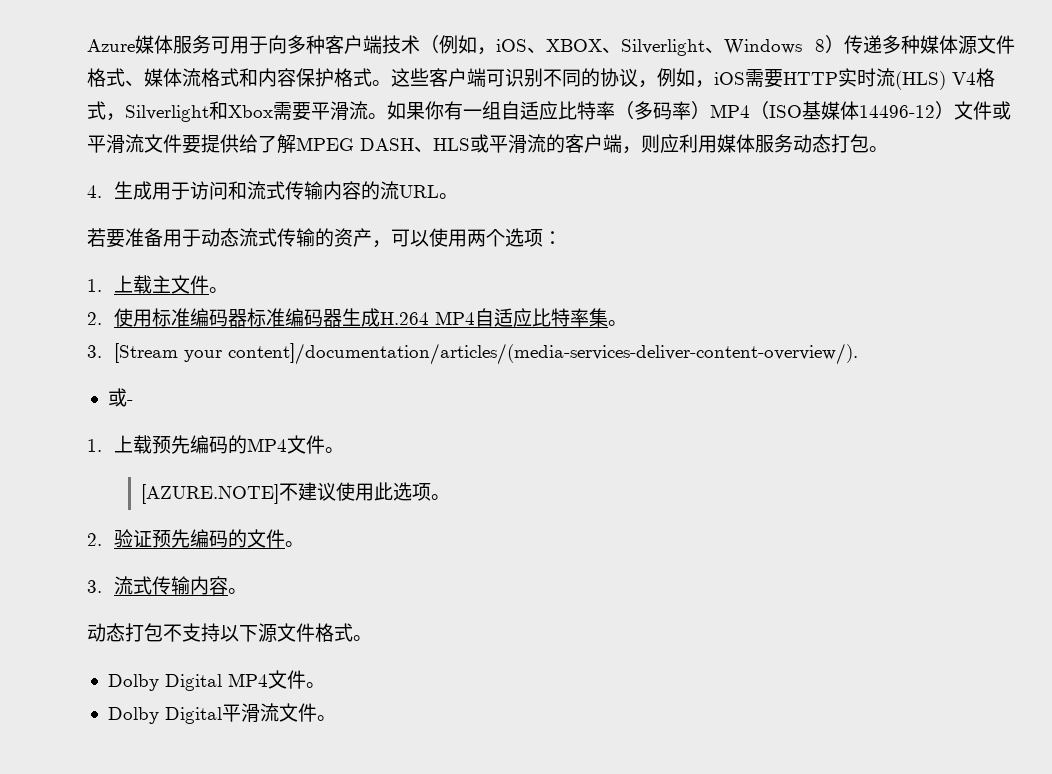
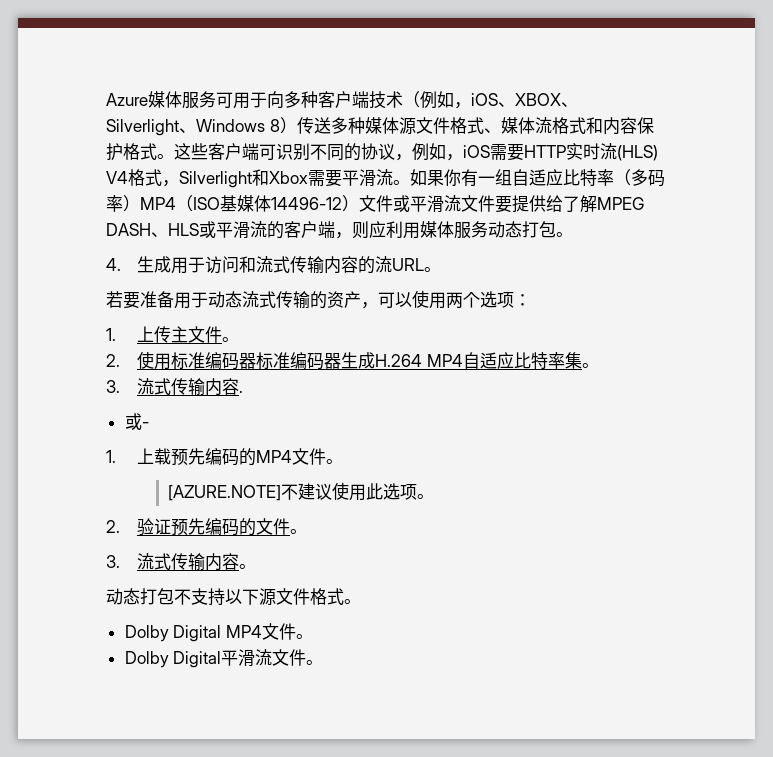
- Azure媒体服务可用于向多种客户端技术（例如，iOS、XBOX、Silverlight、Windows 8）传递多种媒体源文件格式、媒体流格式和内容保护格式。
+ Azure媒体服务可用于向多种客户端技术（例如，iOS、XBOX、Silverlight、Windows 8）传送多种媒体源文件格式、媒体流格式和内容保护格式。
- 1.上载主文件。
+ 1.上传主文件。
- 3. [Stream your content]/documentation/articles/(media-services-deliver-content-overview/).
+ 3.流式传输内容.

